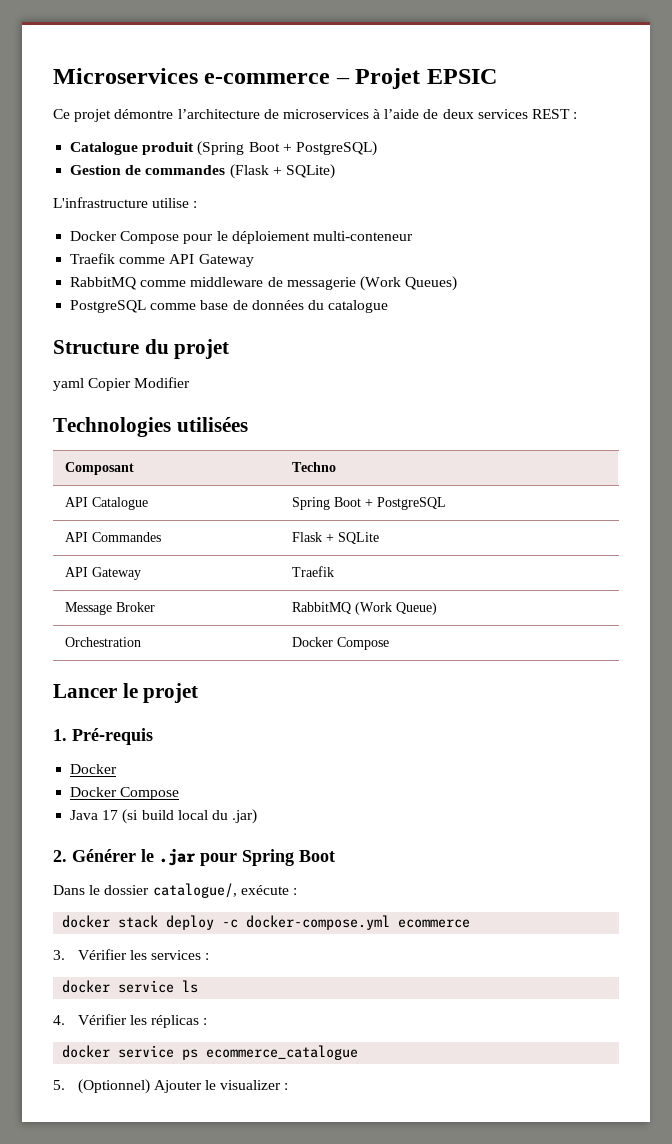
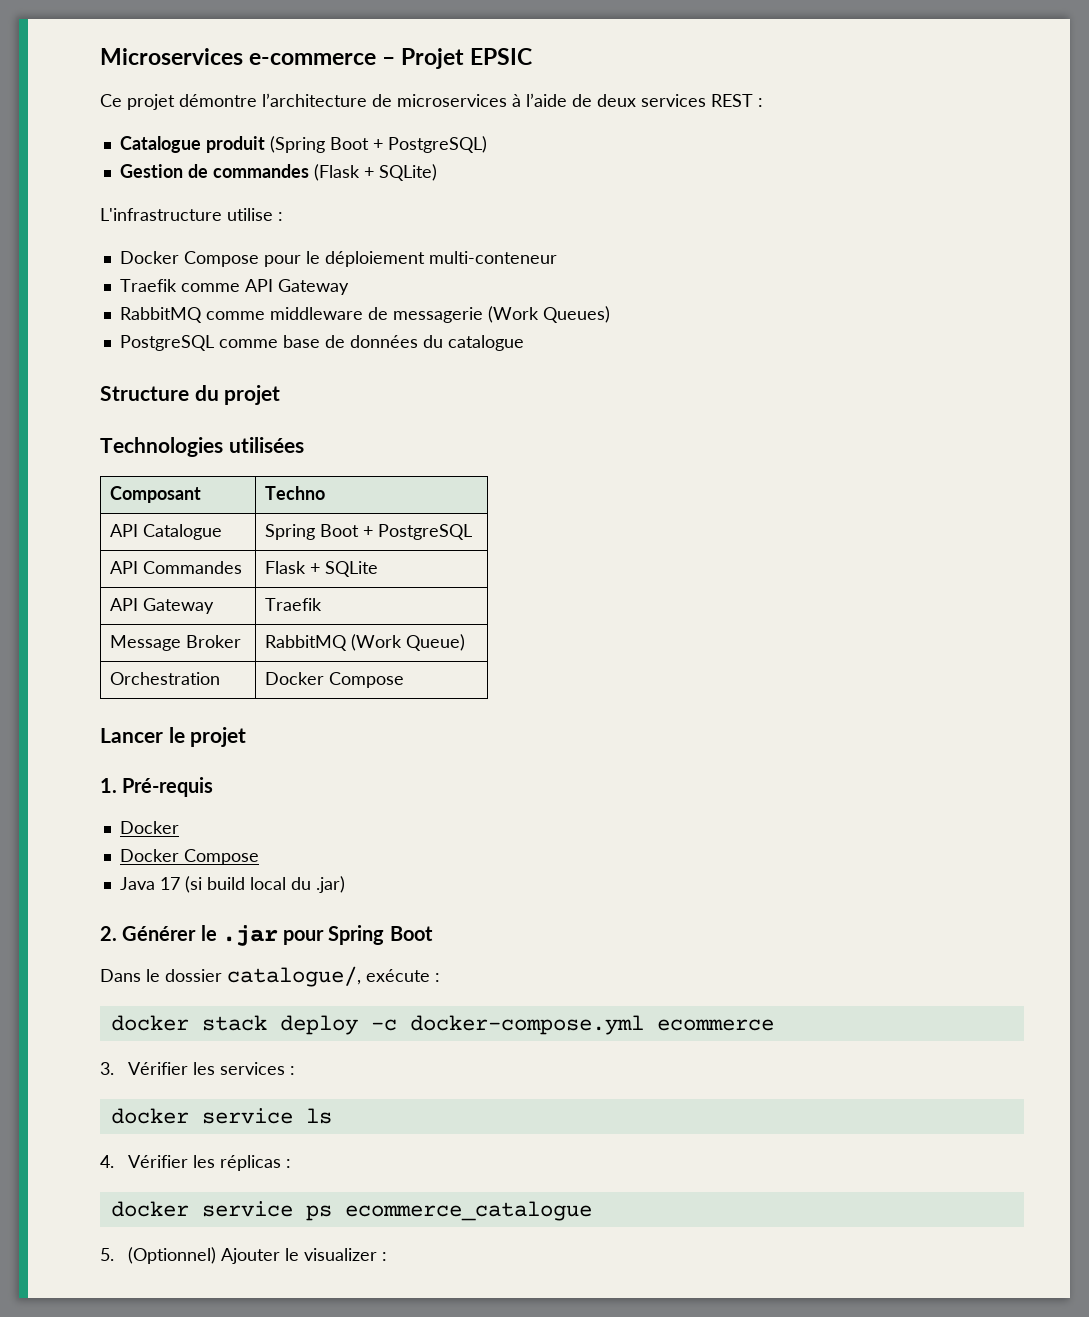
- yaml Copier Modifier

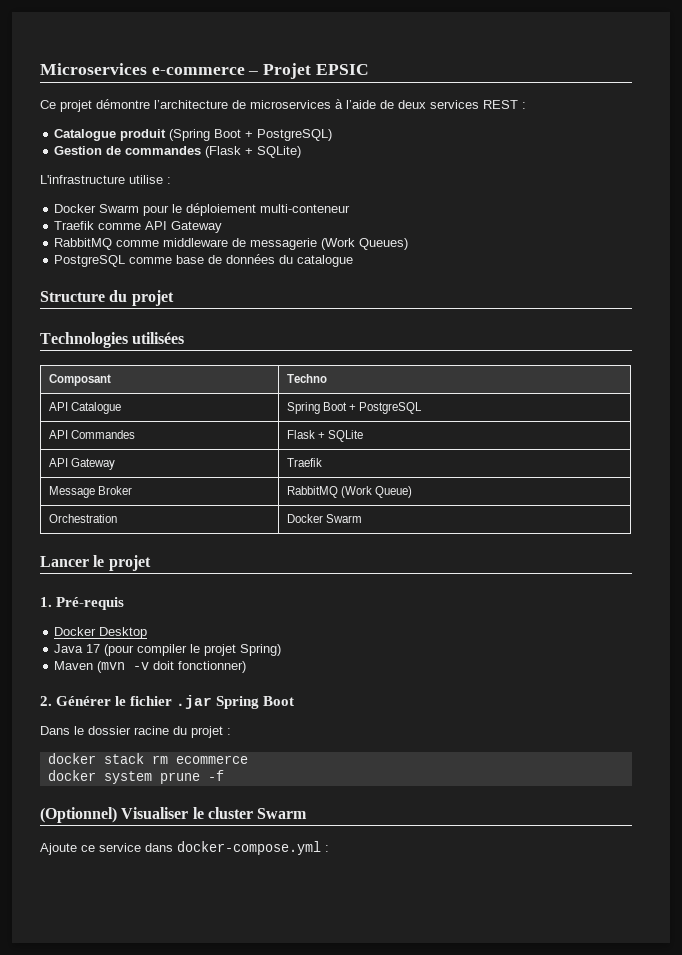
- Docker Compose pour le déploiement multi-conteneur
+ Docker Swarm pour le déploiement multi-conteneur
- Orchestration | Docker Compose
+ Orchestration | Docker Swarm
  1. Pré-requis
- Docker
- Docker Compose
+ Docker Desktop
- Java 17 (si build local du .jar)
+ Java 17 (pour compiler le projet Spring)
+ Maven (mvn -v doit fonctionner)
- 2. Générer le .jar pour Spring Boot
+ 2. Générer le fichier .jar Spring Boot
- Dans le dossier catalogue/, exécute :
+ Dans le dossier racine du projet :
- docker stack deploy -c docker-compose.yml ecommerce
- 3. Vérifier les services :
- docker service ls
- 4. Vérifier les réplicas :
- docker service ps ecommerce_catalogue
- 5. (Optionnel) Ajouter le visualizer :
+ docker stack rm ecommerce
+ docker system prune -f
+ (Optionnel) Visualiser le cluster Swarm
+ Ajoute ce service dans docker-compose.yml :

